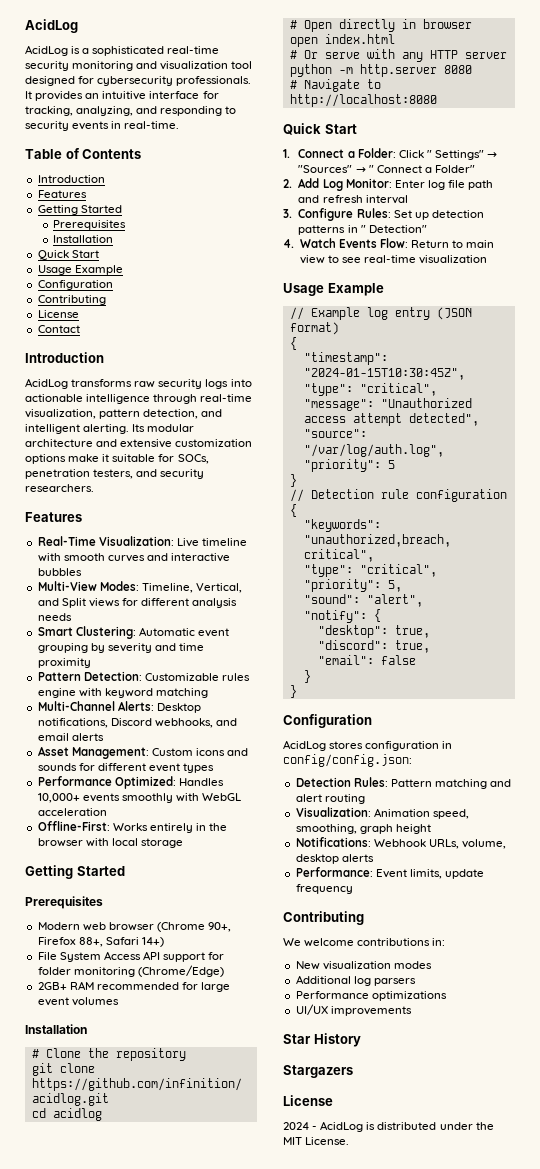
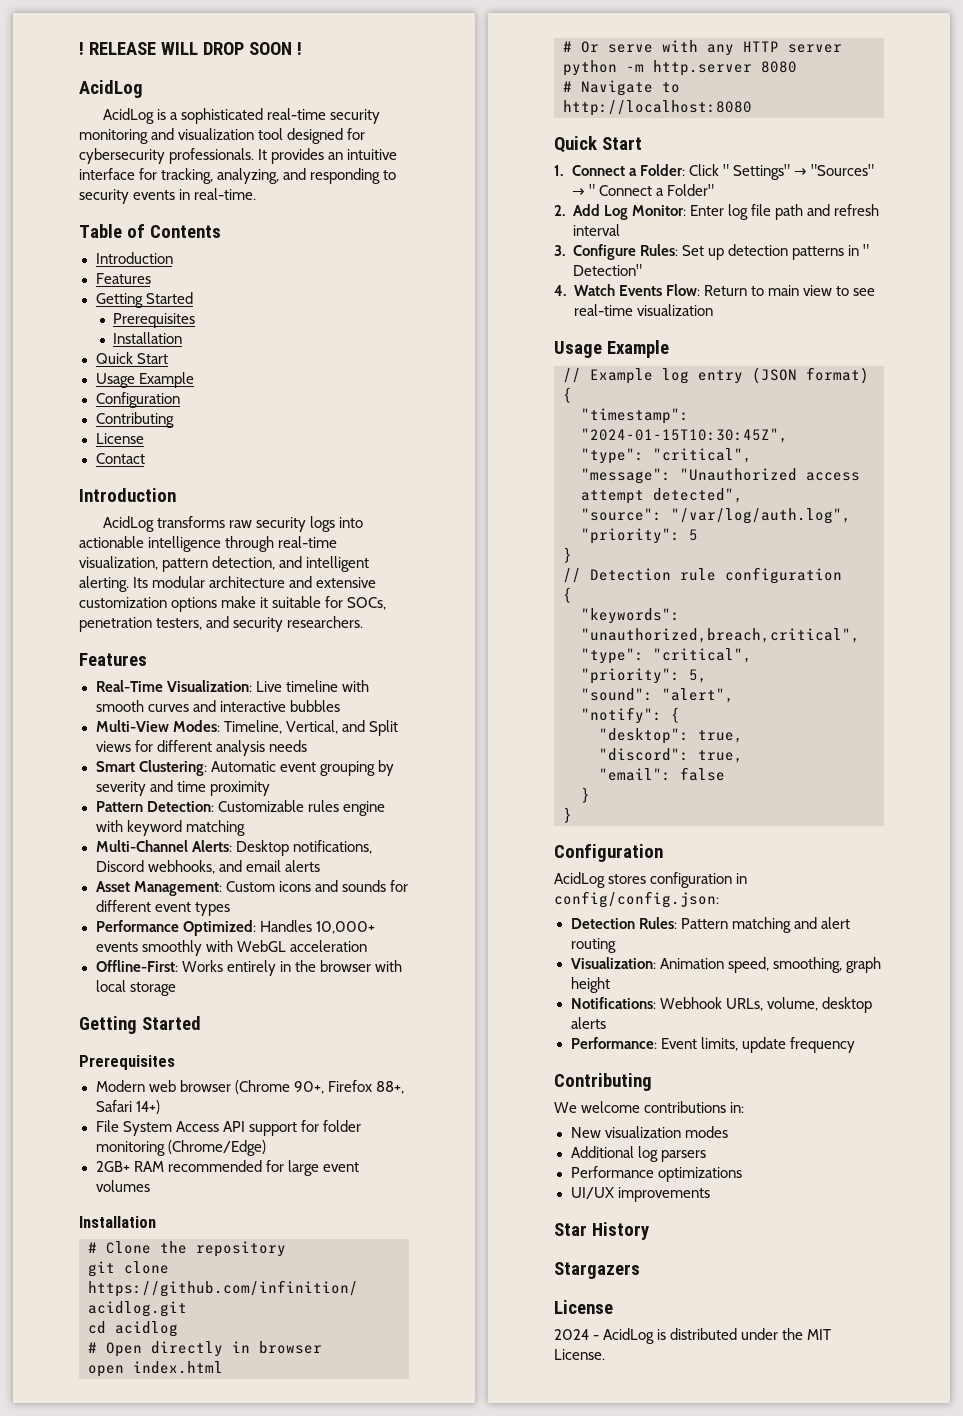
+ ! RELEASE WILL DROP SOON !

